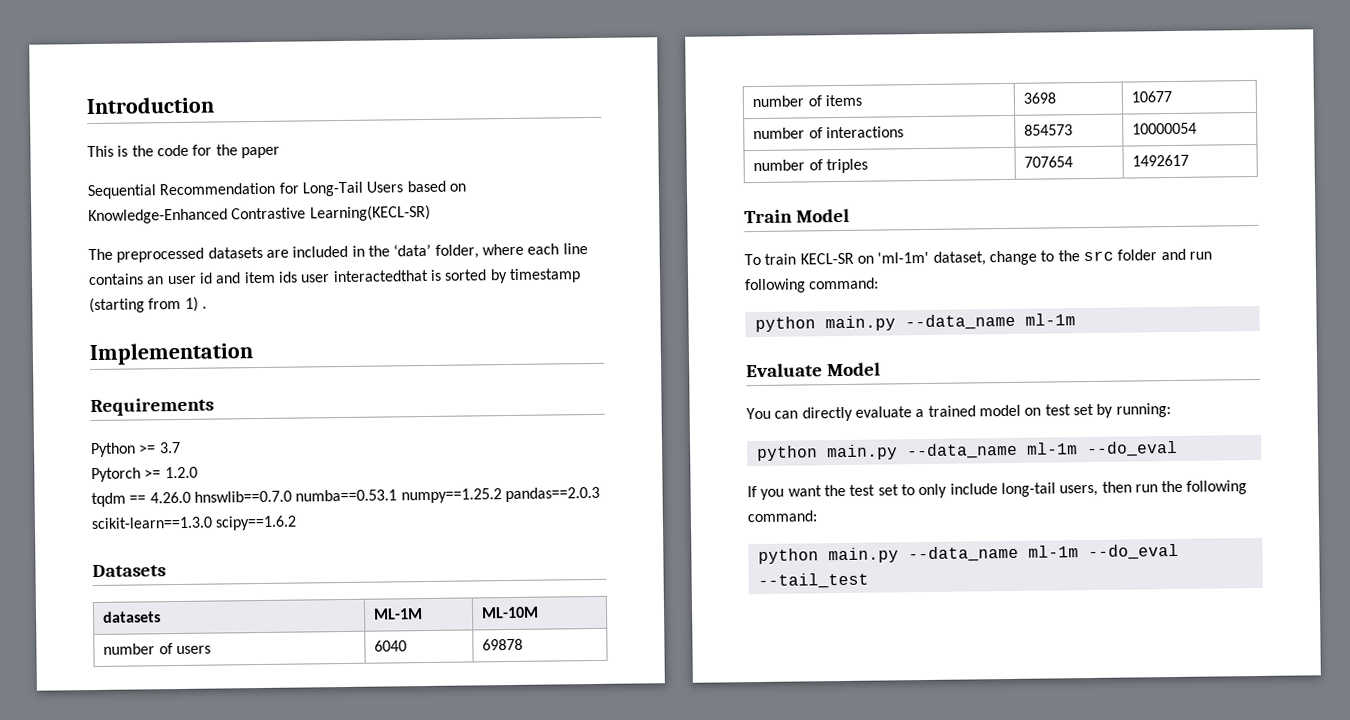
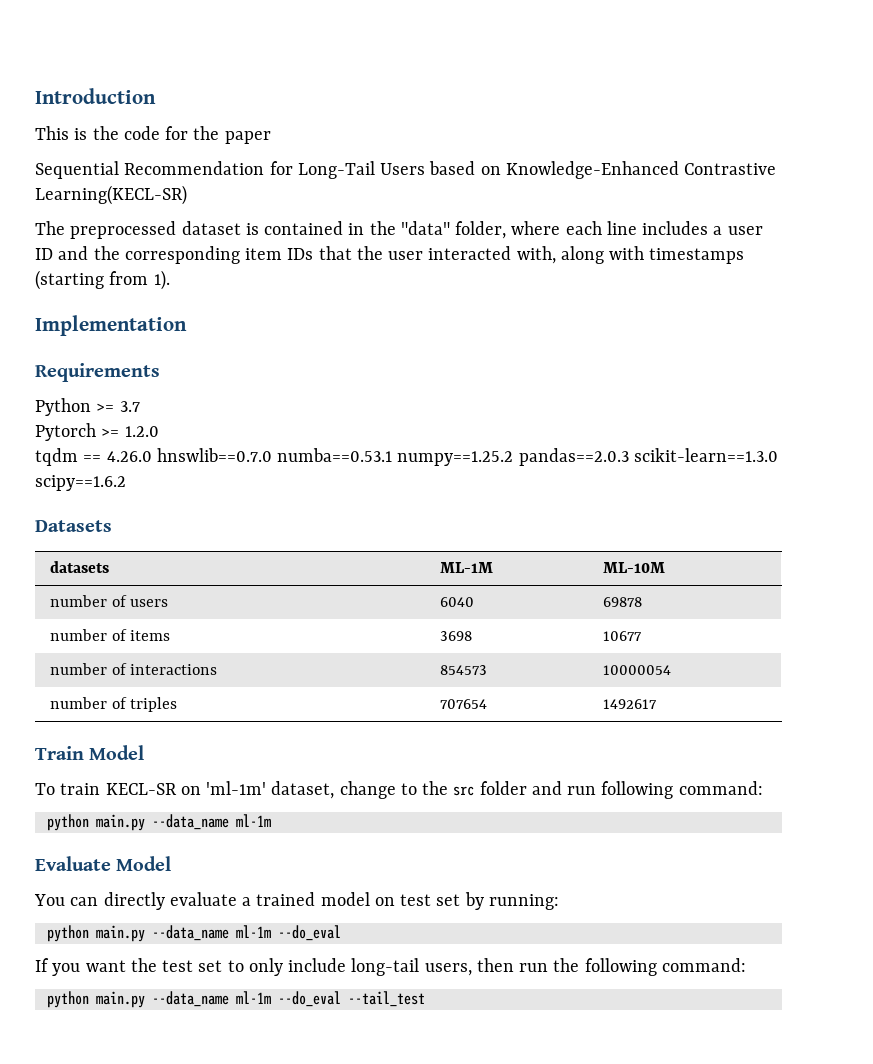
- The preprocessed datasets are included in the ‘data’ folder, where each line contains an user id and item ids user interactedthat is sorted by timestamp (starting from 1) .
+ The preprocessed dataset is contained in the "data" folder, where each line includes a user ID and the corresponding item IDs that the user interacted with, along with timestamps (starting from 1).

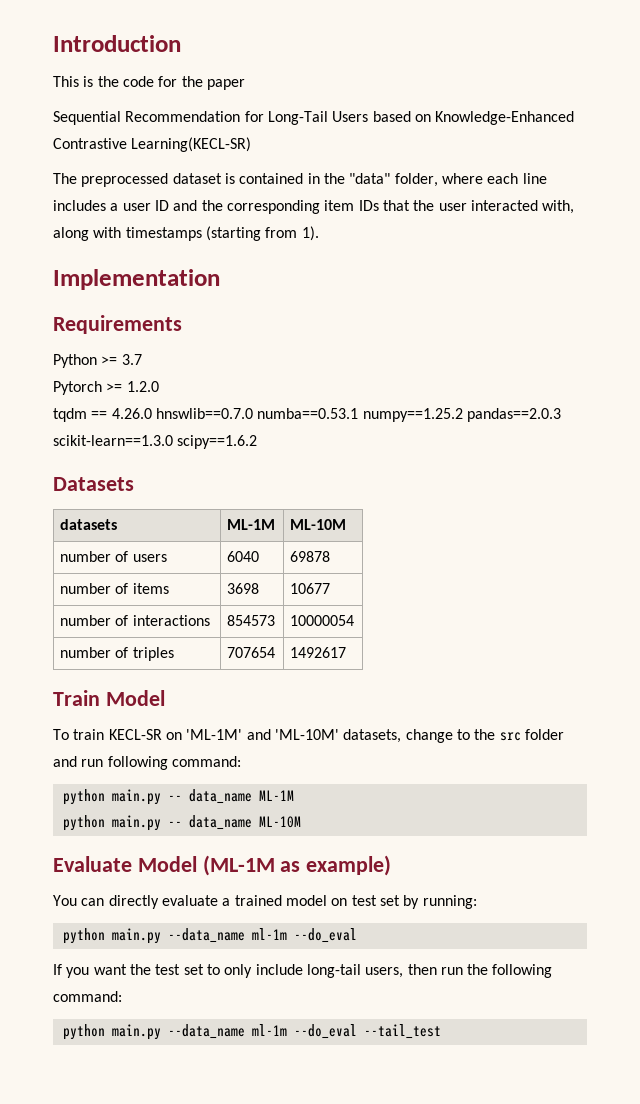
- To train KECL-SR on 'ml-1m' dataset, change to the src folder and run following command:
- python main.py --data_name ml-1m
+ To train KECL-SR on 'ML-1M' and 'ML-10M' datasets, change to the src folder and run following command:
+ python main.py -- data_name ML-1M
+ python main.py -- data_name ML-10M
- Evaluate Model
+ Evaluate Model (ML-1M as example)

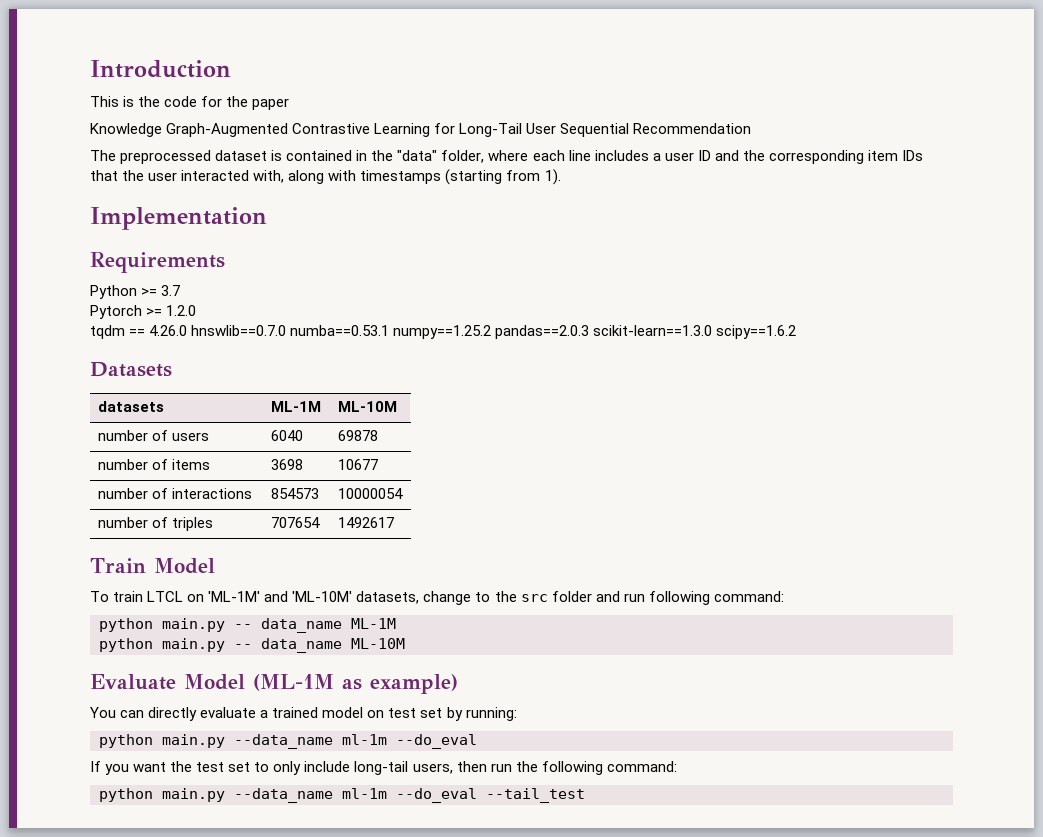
- Sequential Recommendation for Long-Tail Users based on Knowledge-Enhanced Contrastive Learning(KECL-SR)
+ Knowledge Graph-Augmented Contrastive Learning for Long-Tail User Sequential Recommendation
- To train KECL-SR on 'ML-1M' and 'ML-10M' datasets, change to the src folder and run following command:
+ To train LTCL on 'ML-1M' and 'ML-10M' datasets, change to the src folder and run following command:

